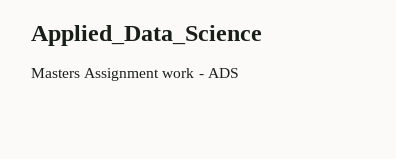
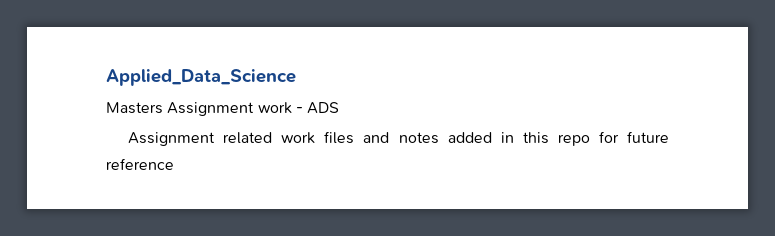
+ Assignment related work files and notes added in this repo for future reference

